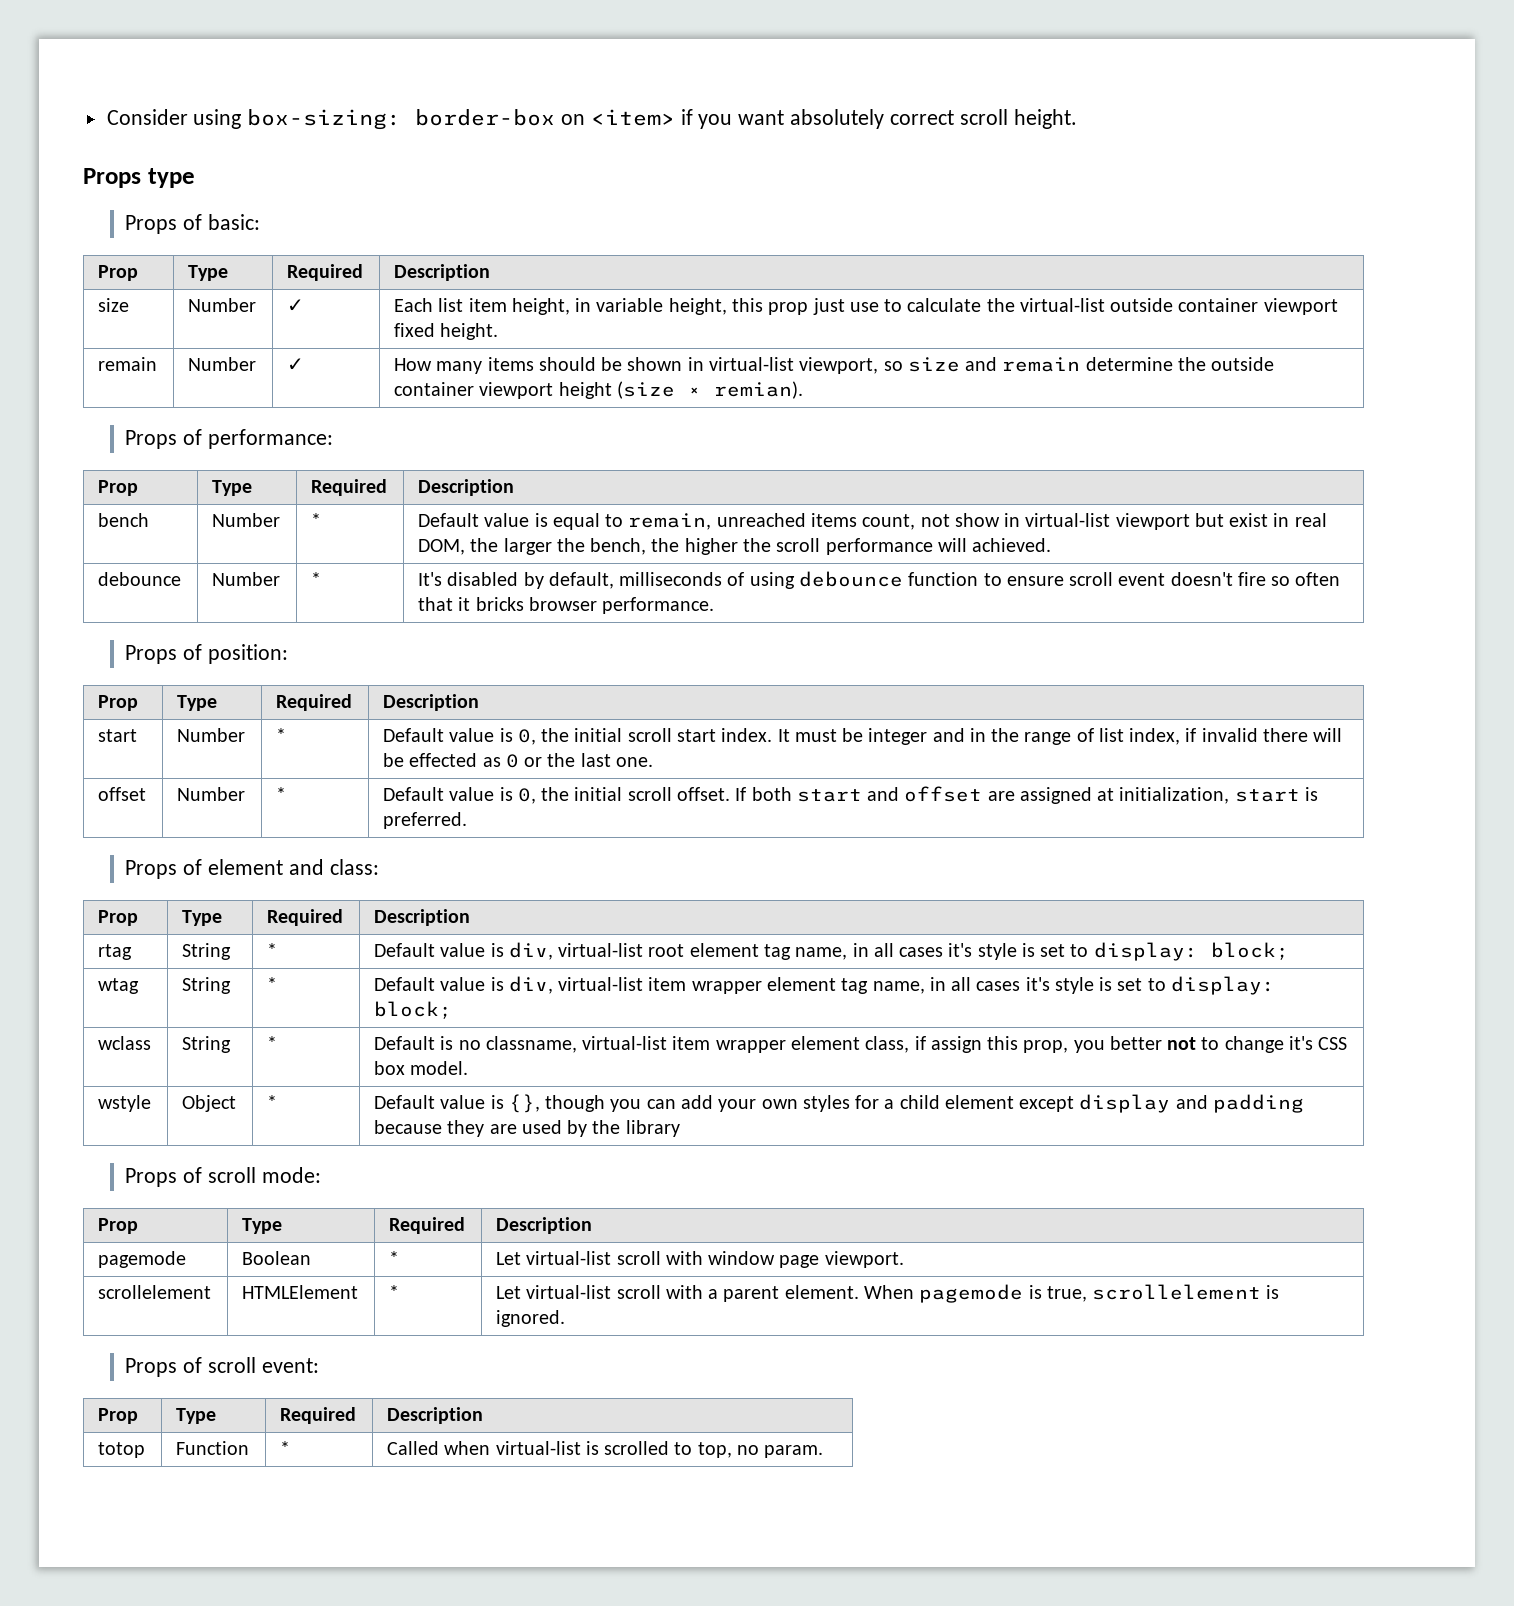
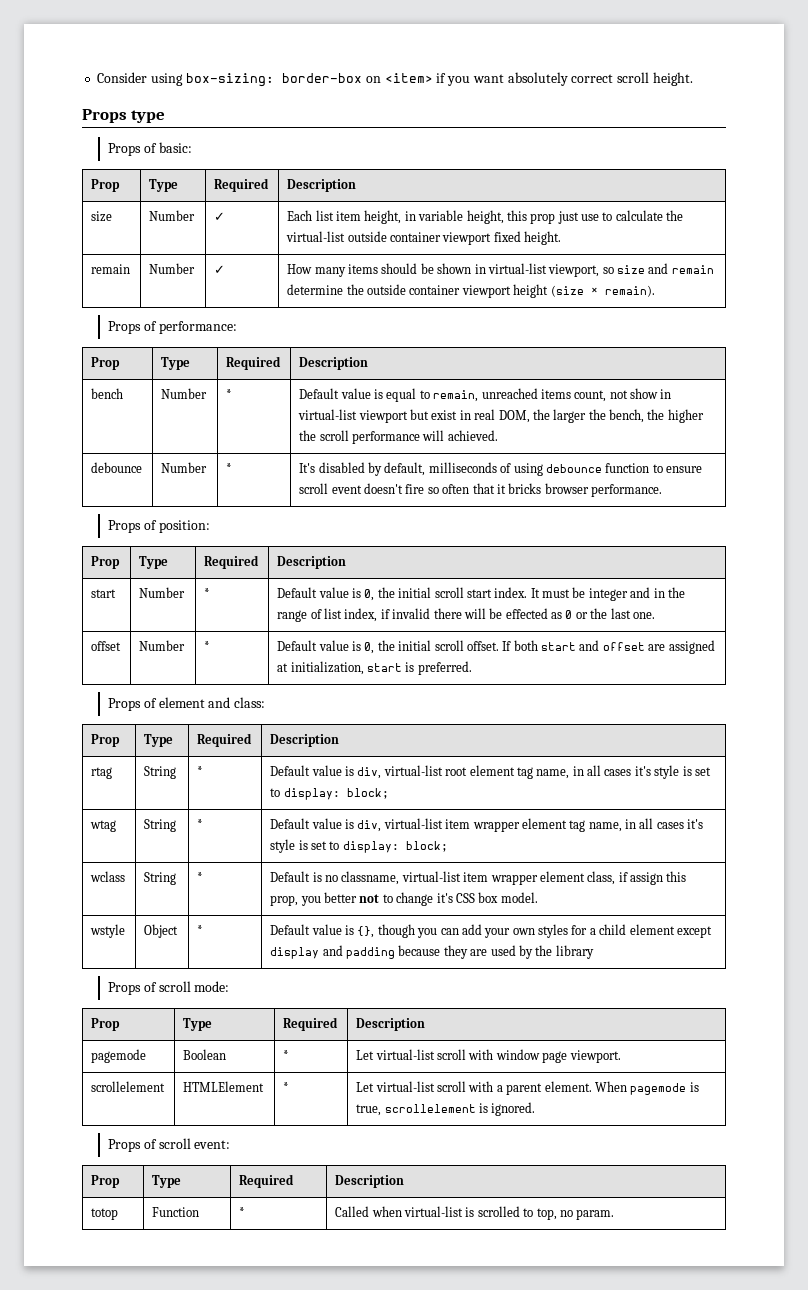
- remain | Number | ✓ | How many items should be shown in virtual-list viewport, so size and remain determine the outside container viewport height (size × remian).
+ remain | Number | ✓ | How many items should be shown in virtual-list viewport, so size and remain determine the outside container viewport height (size × remain).

